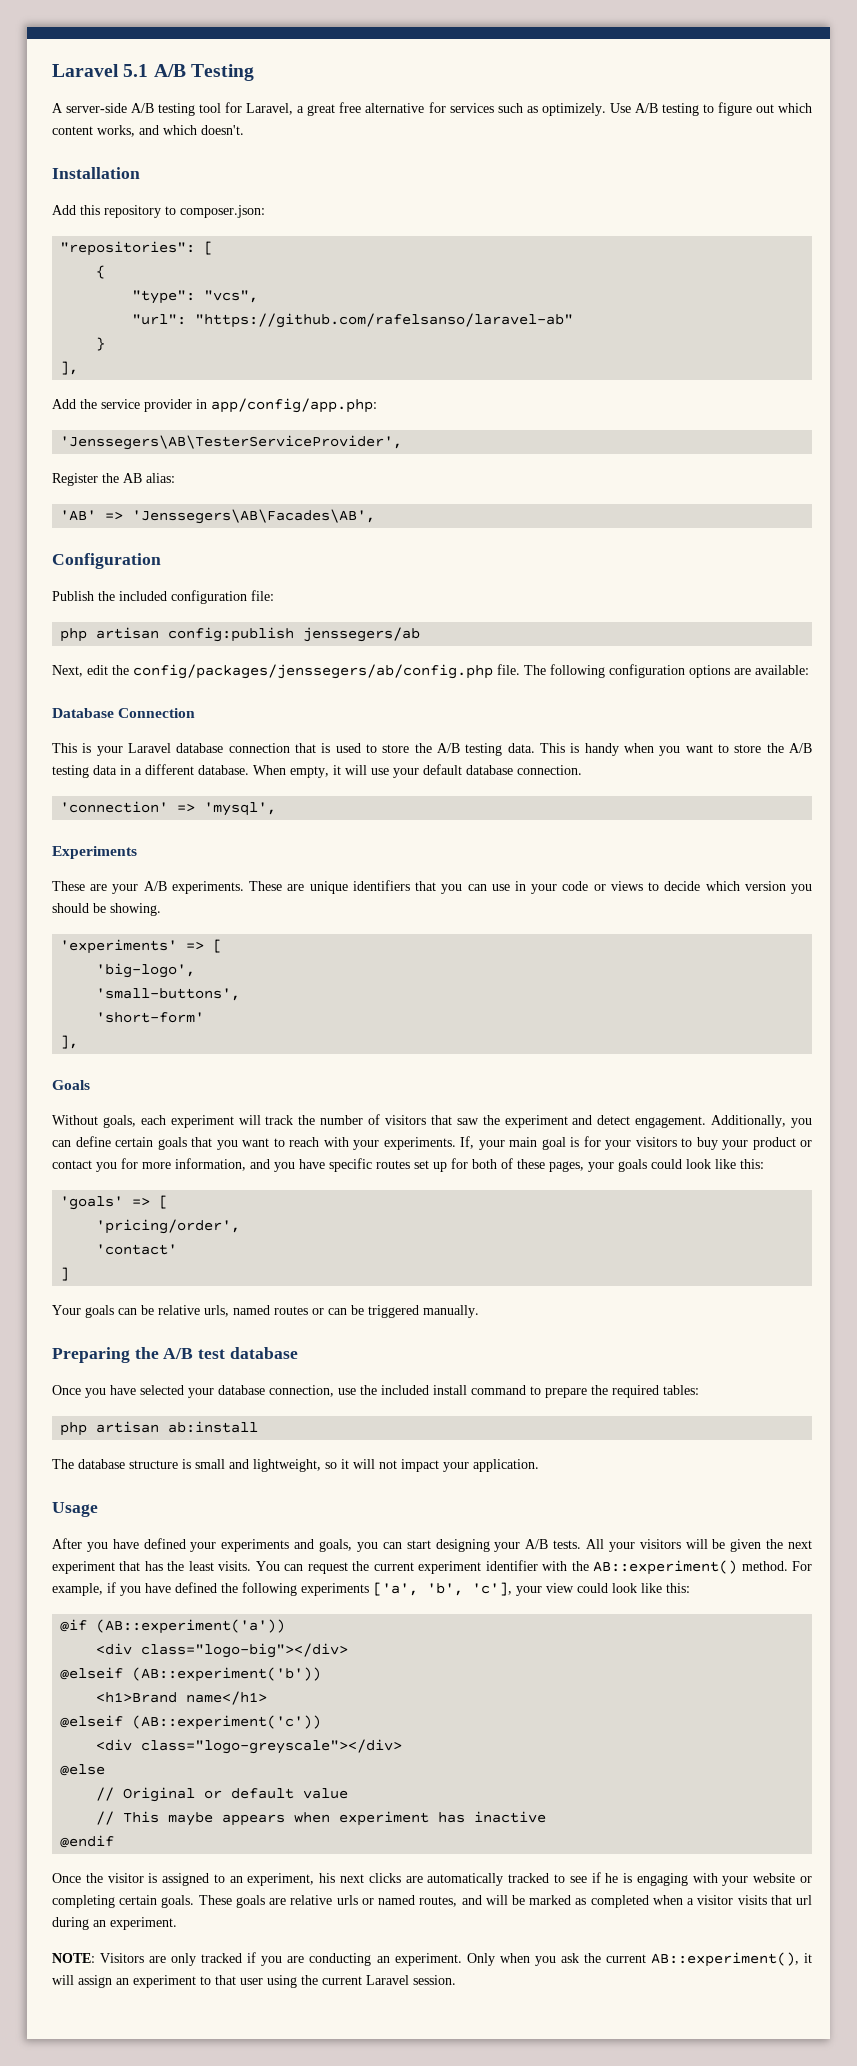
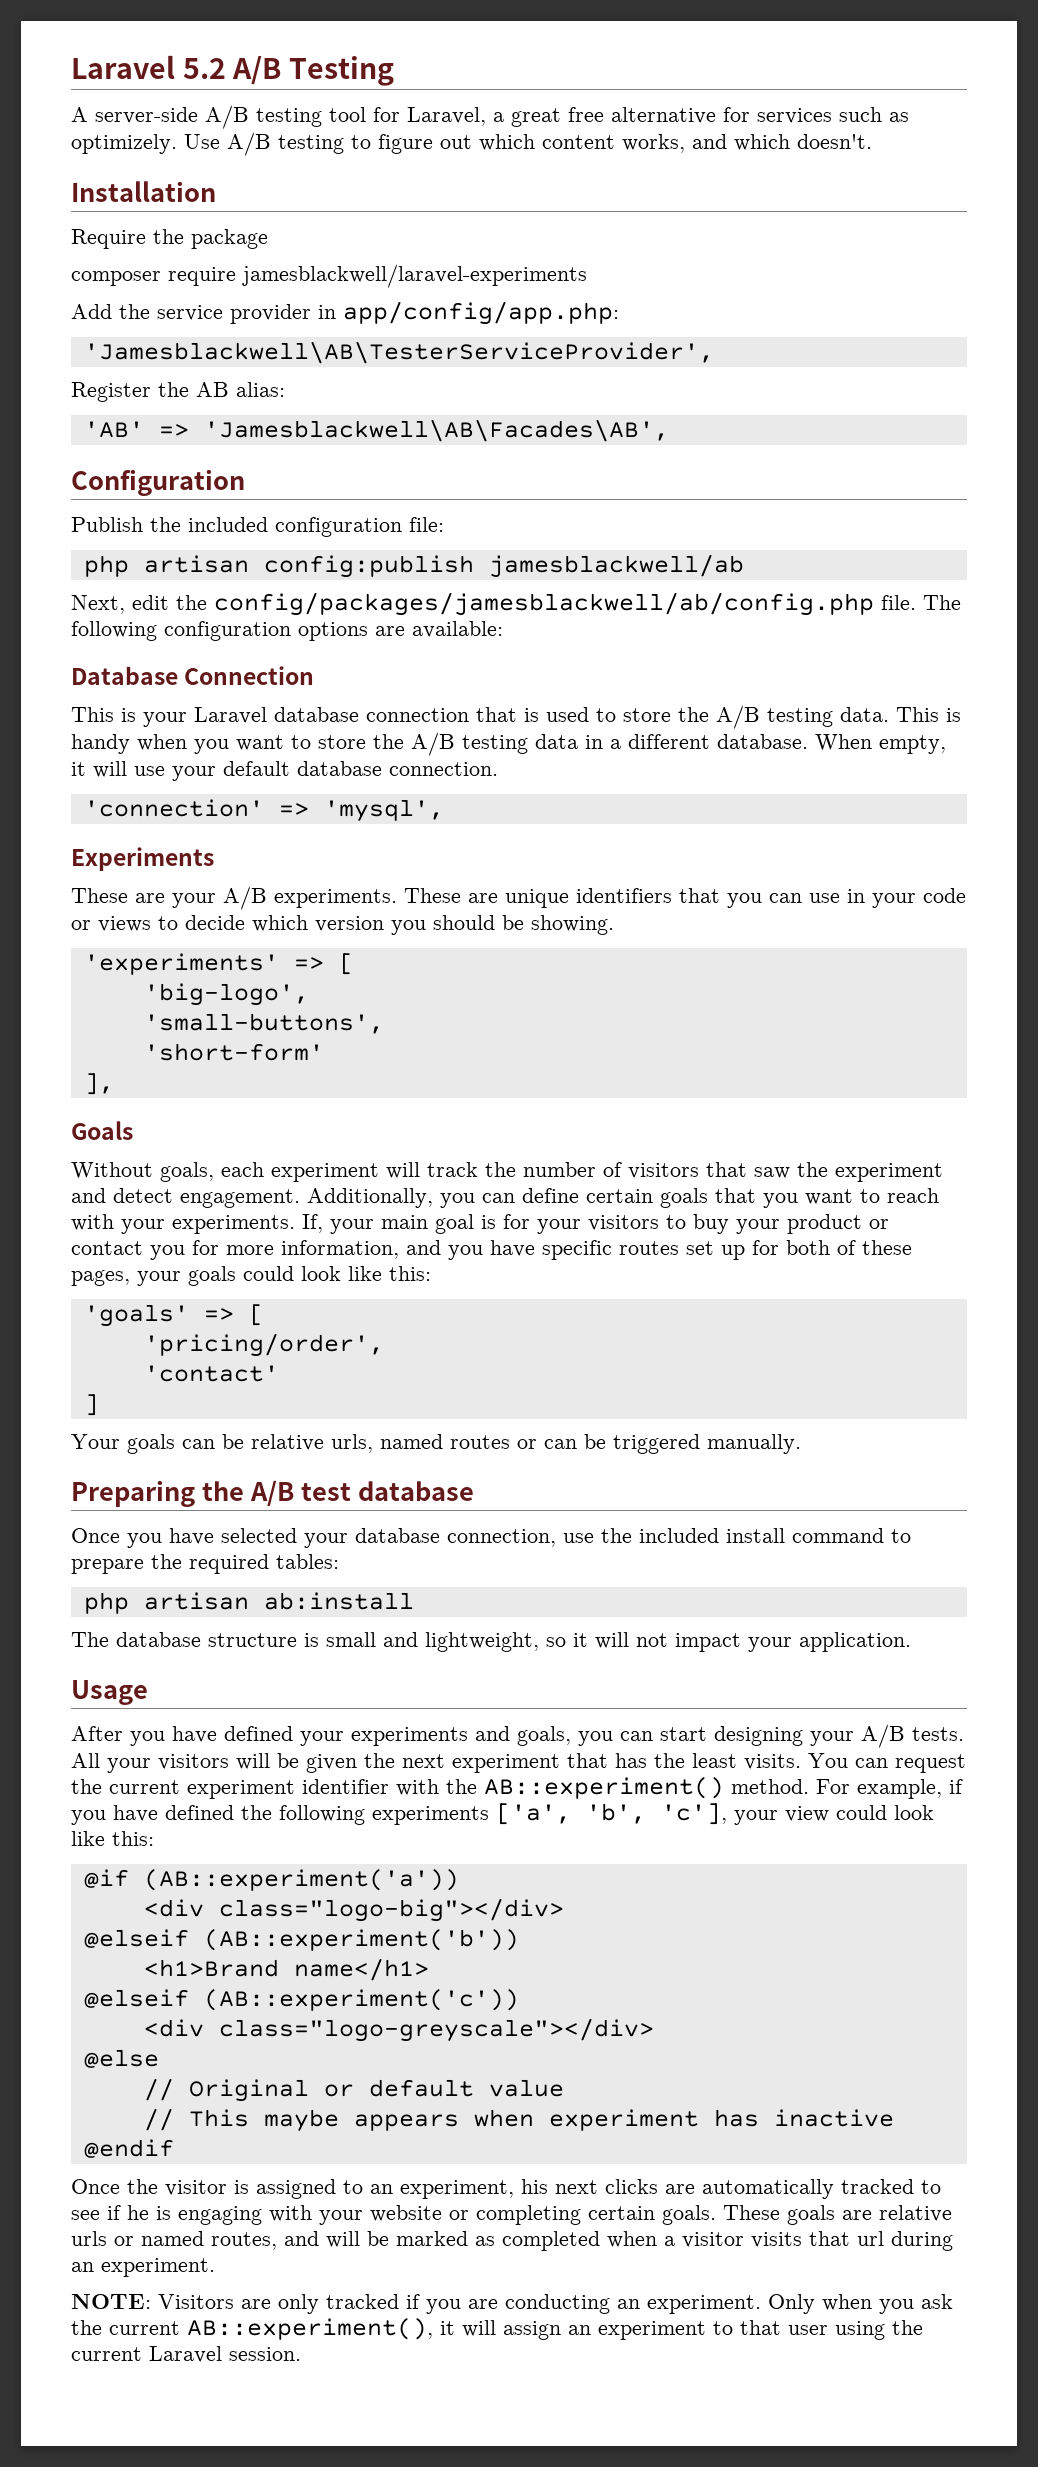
- Laravel 5.1 A/B Testing
+ Laravel 5.2 A/B Testing
- Add this repository to composer.json:
- "repositories": [
- {
- "type": "vcs",
- "url": "https://github.com/rafelsanso/laravel-ab"
- }
- ],
+ Require the package
+ composer require jamesblackwell/laravel-experiments
- 'Jenssegers\AB\TesterServiceProvider',
+ 'Jamesblackwell\AB\TesterServiceProvider',
- 'AB' => 'Jenssegers\AB\Facades\AB',
+ 'AB' => 'Jamesblackwell\AB\Facades\AB',
- php artisan config:publish jenssegers/ab
+ php artisan config:publish jamesblackwell/ab
- Next, edit the config/packages/jenssegers/ab/config.php file.
+ Next, edit the config/packages/jamesblackwell/ab/config.php file.

